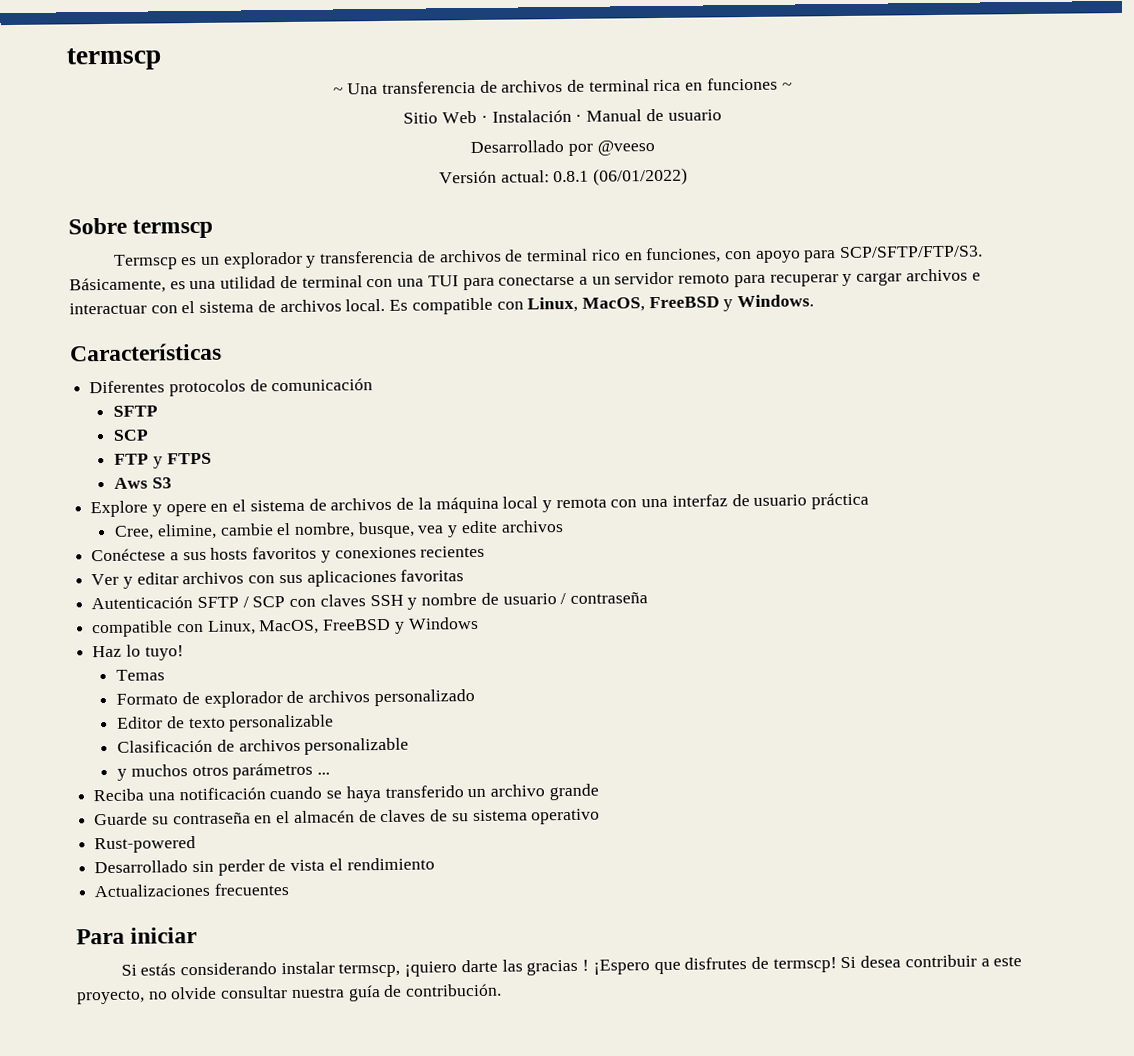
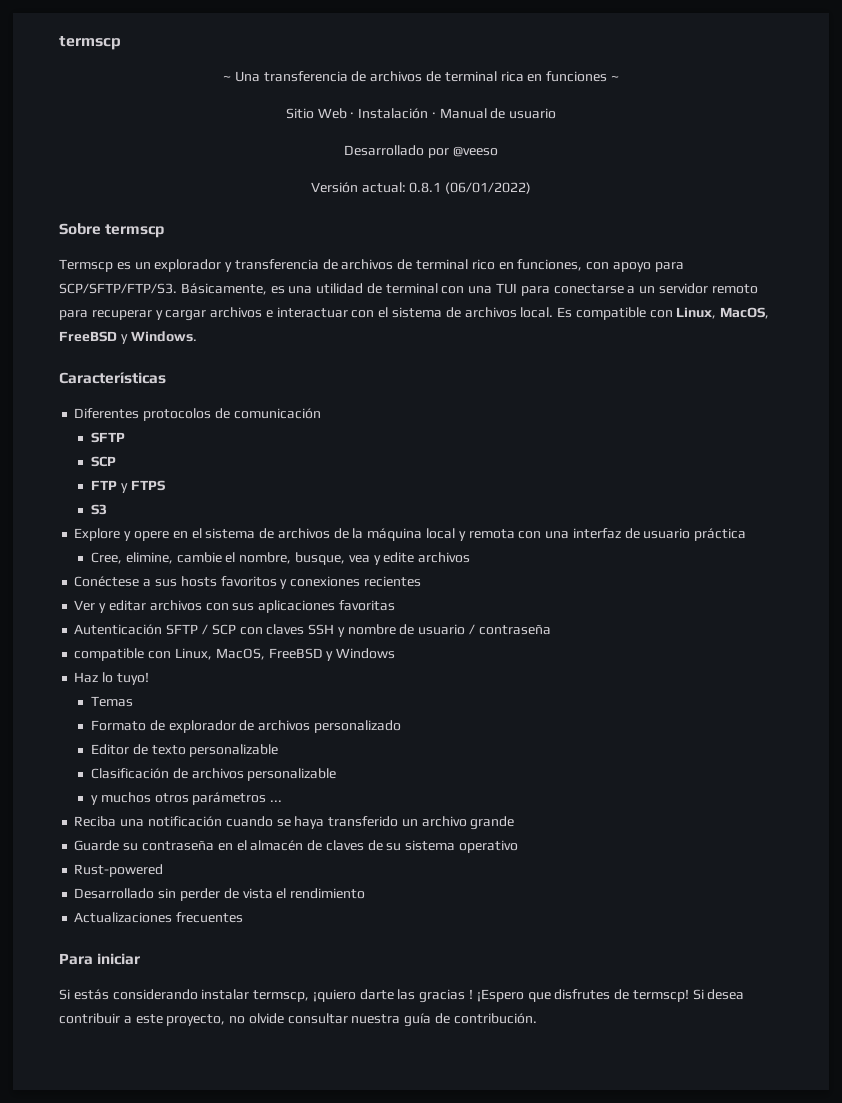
- Aws S3
+ S3

